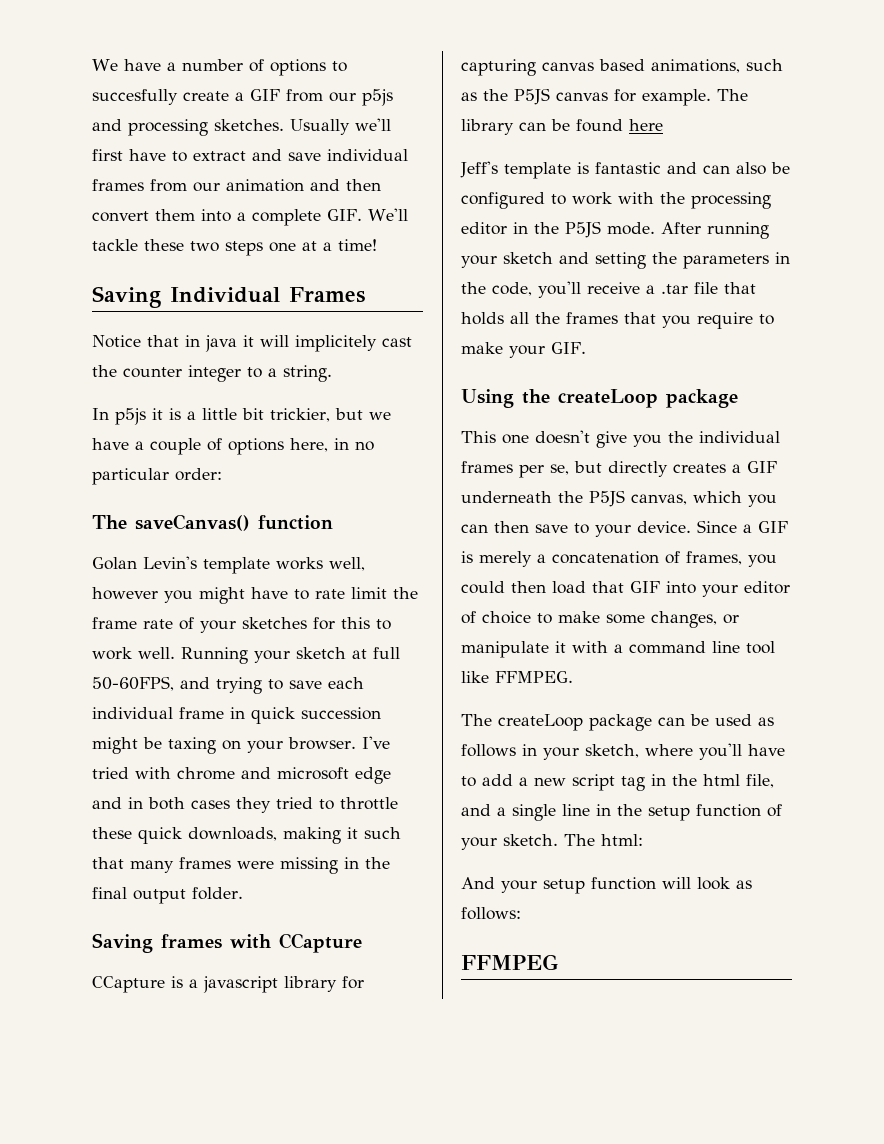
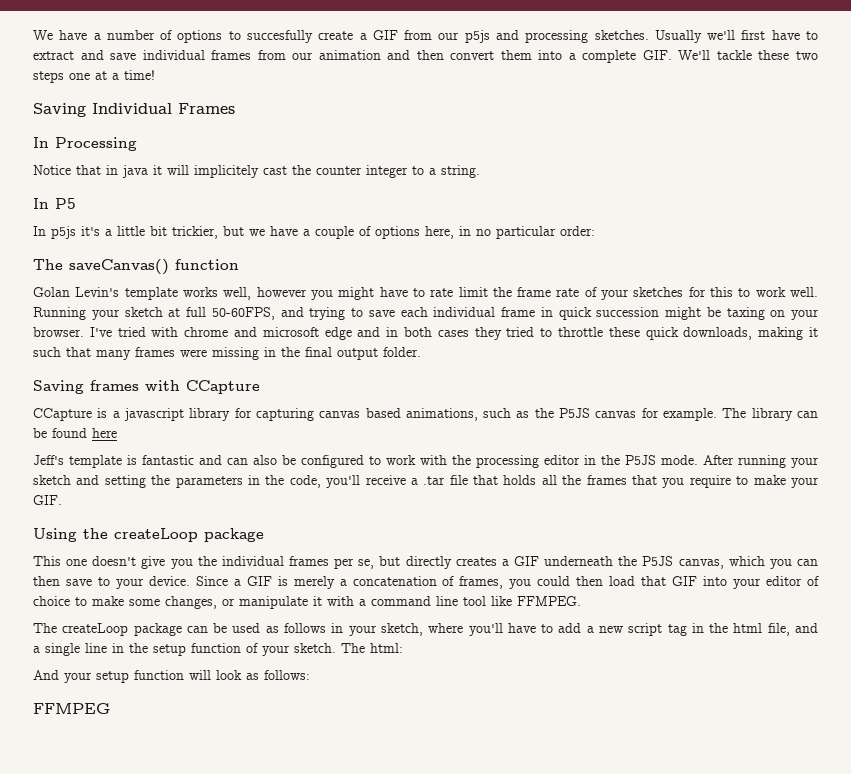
+ In Processing
+ In P5
- In p5js it is a little bit trickier, but we have a couple of options here, in no particular order:
+ In p5js it's a little bit trickier, but we have a couple of options here, in no particular order:

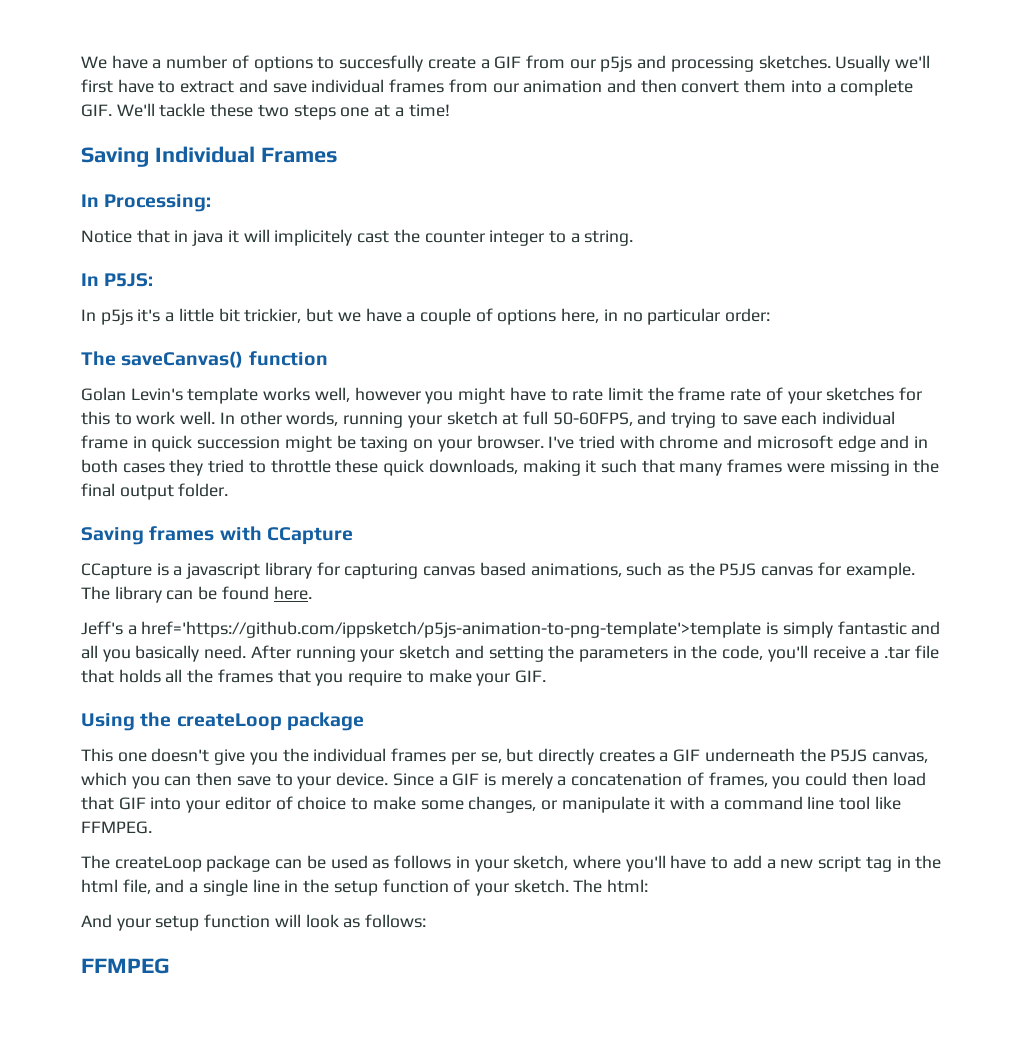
- In Processing
+ In Processing:
- In P5
+ In P5JS:
- Running your sketch at full 50-60FPS, and trying to save each individual frame in quick succession might be taxing on your browser.
+ In other words, running your sketch at full 50-60FPS, and trying to save each individual frame in quick succession might be taxing on your browser.
- The library can be found here
+ The library can be found here.
- Jeff's template is fantastic and can also be configured to work with the processing editor in the P5JS mode.
+ Jeff's a href='https://github.com/ippsketch/p5js-animation-to-png-template'>template is simply fantastic and all you basically need.

